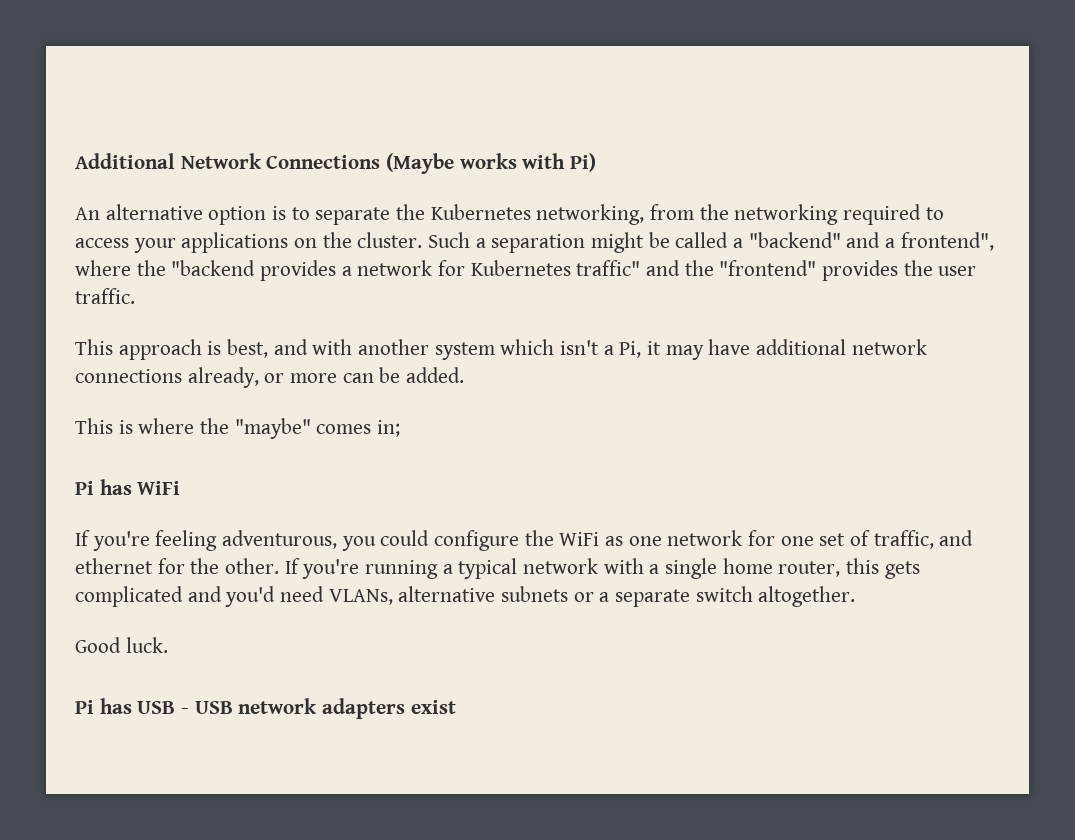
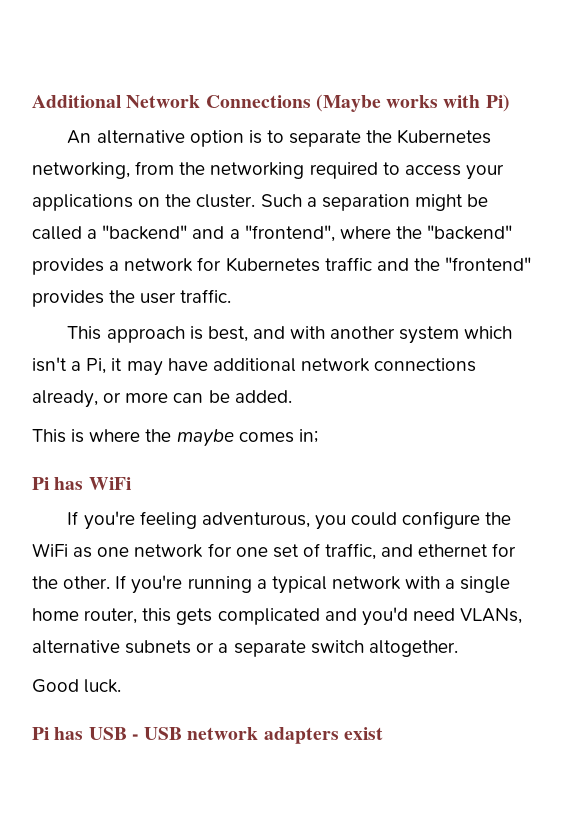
- Such a separation might be called a "backend" and a frontend", where the "backend provides a network for Kubernetes traffic" and the "frontend" provides the user traffic.
+ Such a separation might be called a "backend" and a "frontend", where the "backend" provides a network for Kubernetes traffic and the "frontend" provides the user traffic.
- This is where the "maybe" comes in;
+ This is where the maybe comes in;

